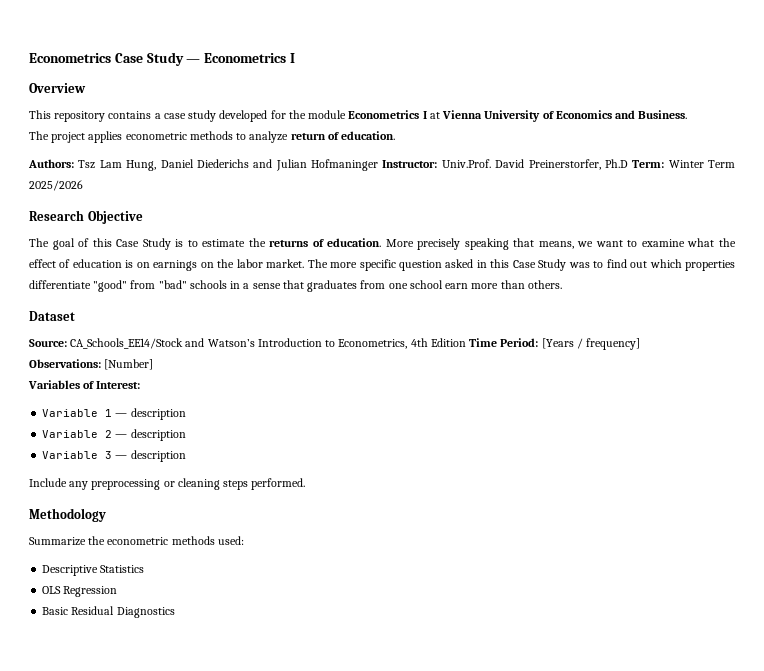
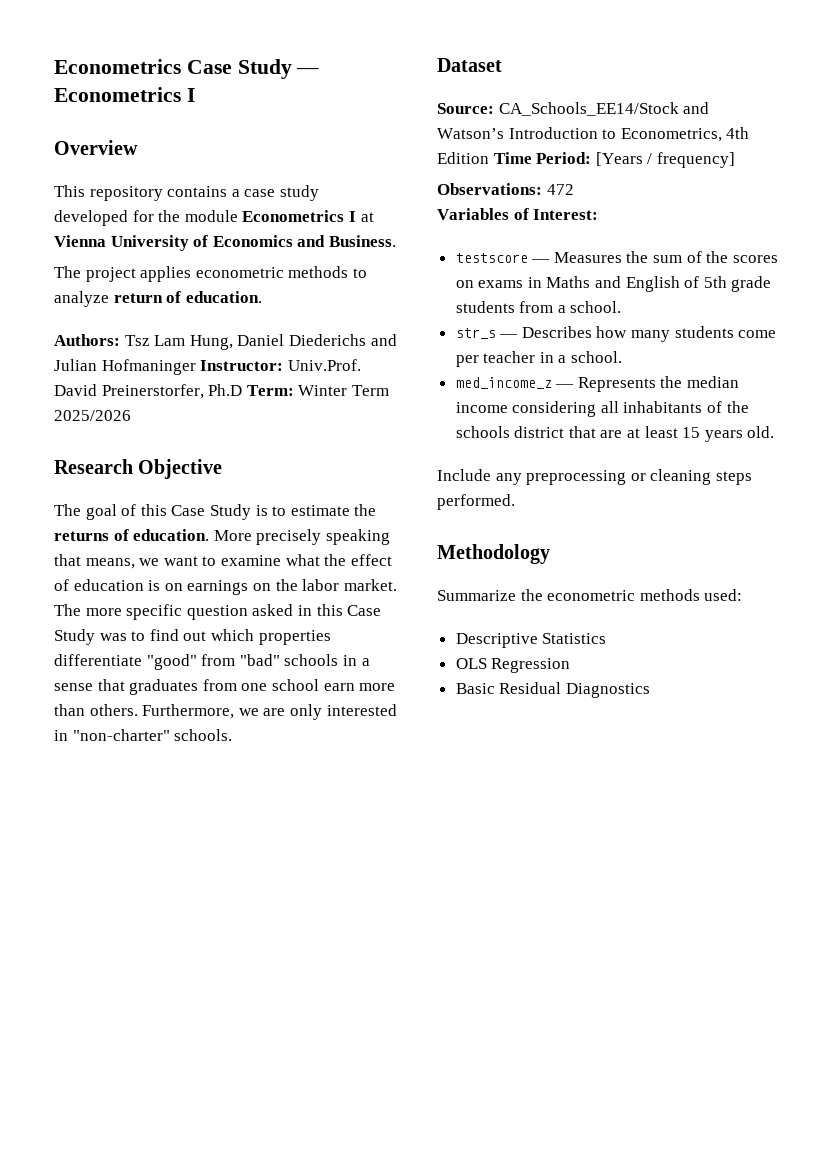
+ Furthermore, we are only interested in "non-charter" schools.
- Observations: [Number]
+ Observations: 472
- Variable 1 — description
- Variable 2 — description
- Variable 3 — description
+ testscore — Measures the sum of the scores on exams in Maths and English of 5th grade students from a school.
+ str_s — Describes how many students come per teacher in a school.
+ med_income_z — Represents the median income considering all inhabitants of the schools district that are at least 15 years old.

